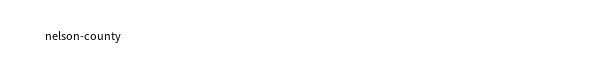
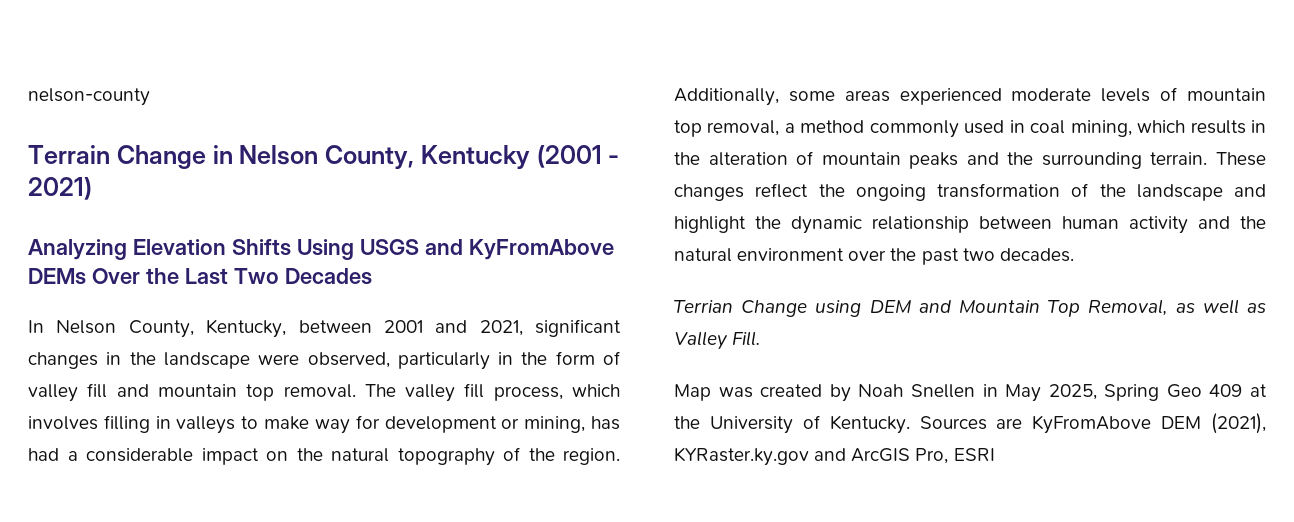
+ Terrain Change in Nelson County, Kentucky (2001 - 2021)
+ Analyzing Elevation Shifts Using USGS and KyFromAbove DEMs Over the Last Two Decades
+ In Nelson County, Kentucky, between 2001 and 2021, significant changes in the landscape were observed, particularly in the form of valley fill and mountain top removal. The valley fill process, which involves filling in valleys to make way for development or mining, has had a considerable impact on the natural topography of the region. Additionally, some areas experienced moderate levels of mountain top removal, a method commonly used in coal mining, which results in the alteration of mountain peaks and the surrounding terrain. These changes reflect the ongoing transformation of the landscape and highlight the dynamic relationship between human activity and the natural environment over the past two decades.
+ Terrian Change using DEM and Mountain Top Removal, as well as Valley Fill.
+ Map was created by Noah Snellen in May 2025, Spring Geo 409 at the University of Kentucky. Sources are KyFromAbove DEM (2021), KYRaster.ky.gov and ArcGIS Pro, ESRI

